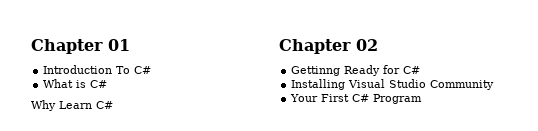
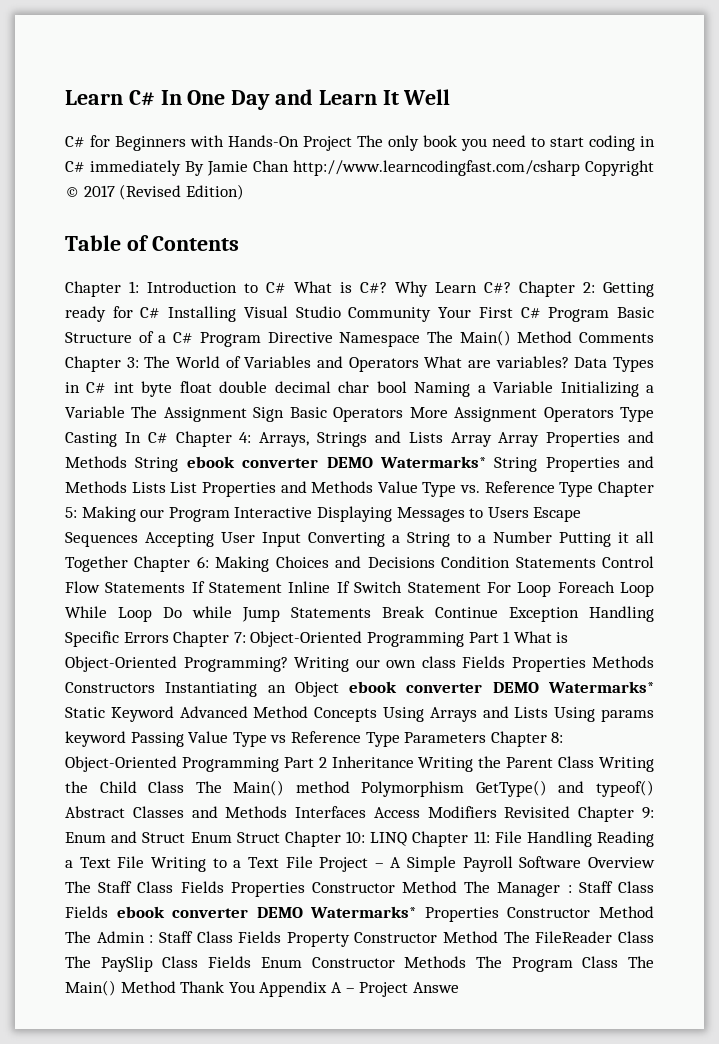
- Chapter 01
- Introduction To C#
- What is C#
- Why Learn C#
- Chapter 02
- Gettinng Ready for C#
- Installing Visual Studio Community
- Your First C# Program
+ Learn C# In One Day and Learn It Well
+ C# for Beginners with Hands-On Project The only book you need to start coding in C# immediately By Jamie Chan http://www.learncodingfast.com/csharp Copyright © 2017 (Revised Edition)
+ Table of Contents
+ Chapter 1: Introduction to C# What is C#? Why Learn C#? Chapter 2: Getting ready for C# Installing Visual Studio Community Your First C# Program Basic Structure of a C# Program Directive Namespace The Main() Method Comments Chapter 3: The World of Variables and Operators What are variables? Data Types in C# int byte float double decimal char bool Naming a Variable Initializing a Variable The Assignment Sign Basic Operators More Assignment Operators Type Casting In C# Chapter 4: Arrays, Strings and Lists Array Array Properties and Methods String ebook converter DEMO Watermarks* String Properties and Methods Lists List Properties and Methods Value Type vs. Reference Type Chapter 5: Making our Program Interactive Displaying Messages to Users Escape Sequences Accepting User Input Converting a String to a Number Putting it all Together Chapter 6: Making Choices and Decisions Condition Statements Control Flow Statements If Statement Inline If Switch Statement For Loop Foreach Loop While Loop Do while Jump Statements Break Continue Exception Handling Specific Errors Chapter 7: Object-Oriented Programming Part 1 What is Object-Oriented Programming? Writing our own class Fields Properties Methods Constructors Instantiating an Object ebook converter DEMO Watermarks* Static Keyword Advanced Method Concepts Using Arrays and Lists Using params keyword Passing Value Type vs Reference Type Parameters Chapter 8: Object-Oriented Programming Part 2 Inheritance Writing the Parent Class Writing the Child Class The Main() method Polymorphism GetType() and typeof() Abstract Classes and Methods Interfaces Access Modifiers Revisited Chapter 9: Enum and Struct Enum Struct Chapter 10: LINQ Chapter 11: File Handling Reading a Text File Writing to a Text File Project – A Simple Payroll Software Overview The Staff Class Fields Properties Constructor Method The Manager : Staff Class Fields ebook converter DEMO Watermarks* Properties Constructor Method The Admin : Staff Class Fields Property Constructor Method The FileReader Class The PaySlip Class Fields Enum Constructor Methods The Program Class The Main() Method Thank You Appendix A – Project Answe

